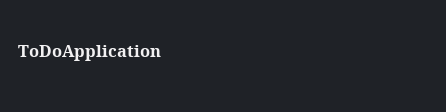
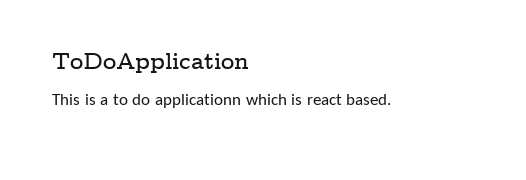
+ This is a to do applicationn which is react based.

